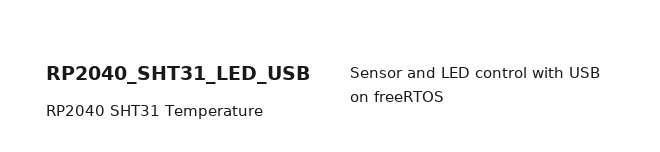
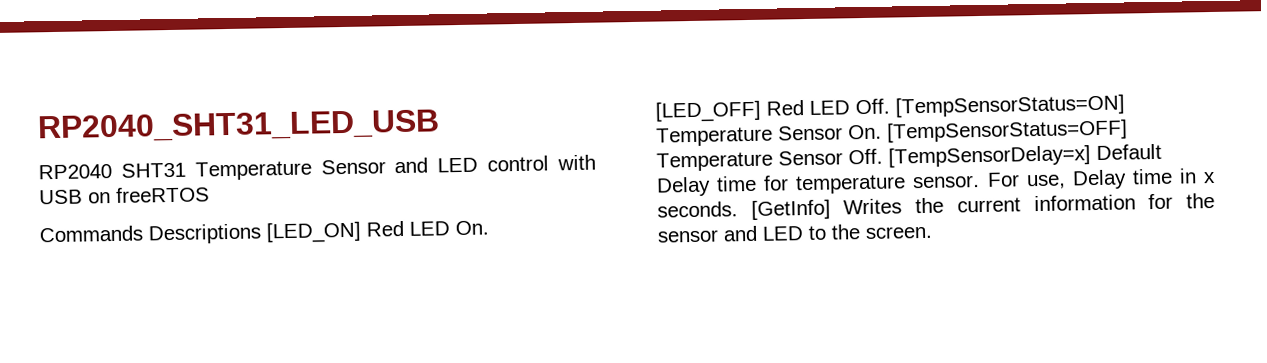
+ Commands Descriptions [LED_ON] Red LED On. [LED_OFF] Red LED Off. [TempSensorStatus=ON] Temperature Sensor On. [TempSensorStatus=OFF] Temperature Sensor Off. [TempSensorDelay=x] Default Delay time for temperature sensor. For use, Delay time in x seconds. [GetInfo] Writes the current information for the sensor and LED to the screen.

